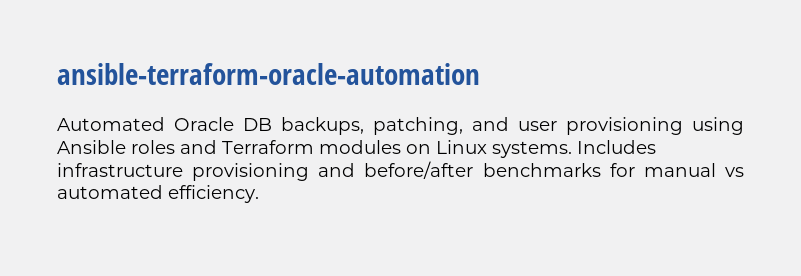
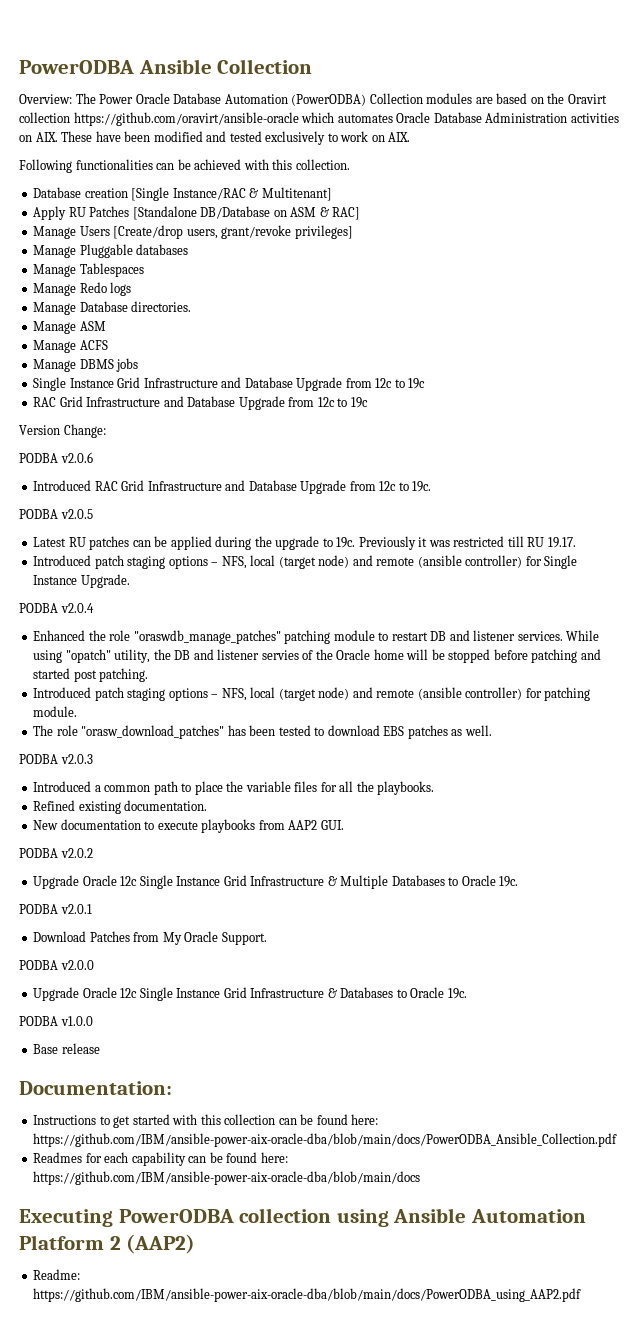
- ansible-terraform-oracle-automation
- Automated Oracle DB backups, patching, and user provisioning using Ansible roles and Terraform modules on Linux systems. Includes infrastructure provisioning and before/after benchmarks for manual vs automated efficiency.
+ PowerODBA Ansible Collection
+ Overview: The Power Oracle Database Automation (PowerODBA) Collection modules are based on the Oravirt collection https://github.com/oravirt/ansible-oracle which automates Oracle Database Administration activities on AIX. These have been modified and tested exclusively to work on AIX.
+ Following functionalities can be achieved with this collection.
+ Database creation [Single Instance/RAC & Multitenant]
+ Apply RU Patches [Standalone DB/Database on ASM & RAC]
+ Manage Users [Create/drop users, grant/revoke privileges]
+ Manage Pluggable databases
+ Manage Tablespaces
+ Manage Redo logs
+ Manage Database directories.
+ Manage ASM
+ Manage ACFS
+ Manage DBMS jobs
+ Single Instance Grid Infrastructure and Database Upgrade from 12c to 19c
+ RAC Grid Infrastructure and Database Upgrade from 12c to 19c
+ Version Change:
+ PODBA v2.0.6
+ Introduced RAC Grid Infrastructure and Database Upgrade from 12c to 19c.
+ PODBA v2.0.5
+ Latest RU patches can be applied during the upgrade to 19c. Previously it was restricted till RU 19.17.
+ Introduced patch staging options – NFS, local (target node) and remote (ansible controller) for Single Instance Upgrade.
+ PODBA v2.0.4
+ Enhanced the role "oraswdb_manage_patches" patching module to restart DB and listener services. While using "opatch" utility, the DB and listener servies of the Oracle home will be stopped before patching and started post patching.
+ Introduced patch staging options – NFS, local (target node) and remote (ansible controller) for patching module.
+ The role "orasw_download_patches" has been tested to download EBS patches as well.
+ PODBA v2.0.3
+ Introduced a common path to place the variable files for all the playbooks.
+ Refined existing documentation.
+ New documentation to execute playbooks from AAP2 GUI.
+ PODBA v2.0.2
+ Upgrade Oracle 12c Single Instance Grid Infrastructure & Multiple Databases to Oracle 19c.
+ PODBA v2.0.1
+ Download Patches from My Oracle Support.
+ PODBA v2.0.0
+ Upgrade Oracle 12c Single Instance Grid Infrastructure & Databases to Oracle 19c.
+ PODBA v1.0.0
+ Base release
+ Documentation:
+ Instructions to get started with this collection can be found here: https://github.com/IBM/ansible-power-aix-oracle-dba/blob/main/docs/PowerODBA_Ansible_Collection.pdf
+ Readmes for each capability can be found here: https://github.com/IBM/ansible-power-aix-oracle-dba/blob/main/docs
+ Executing PowerODBA collection using Ansible Automation Platform 2 (AAP2)
+ Readme: https://github.com/IBM/ansible-power-aix-oracle-dba/blob/main/docs/PowerODBA_using_AAP2.pdf

